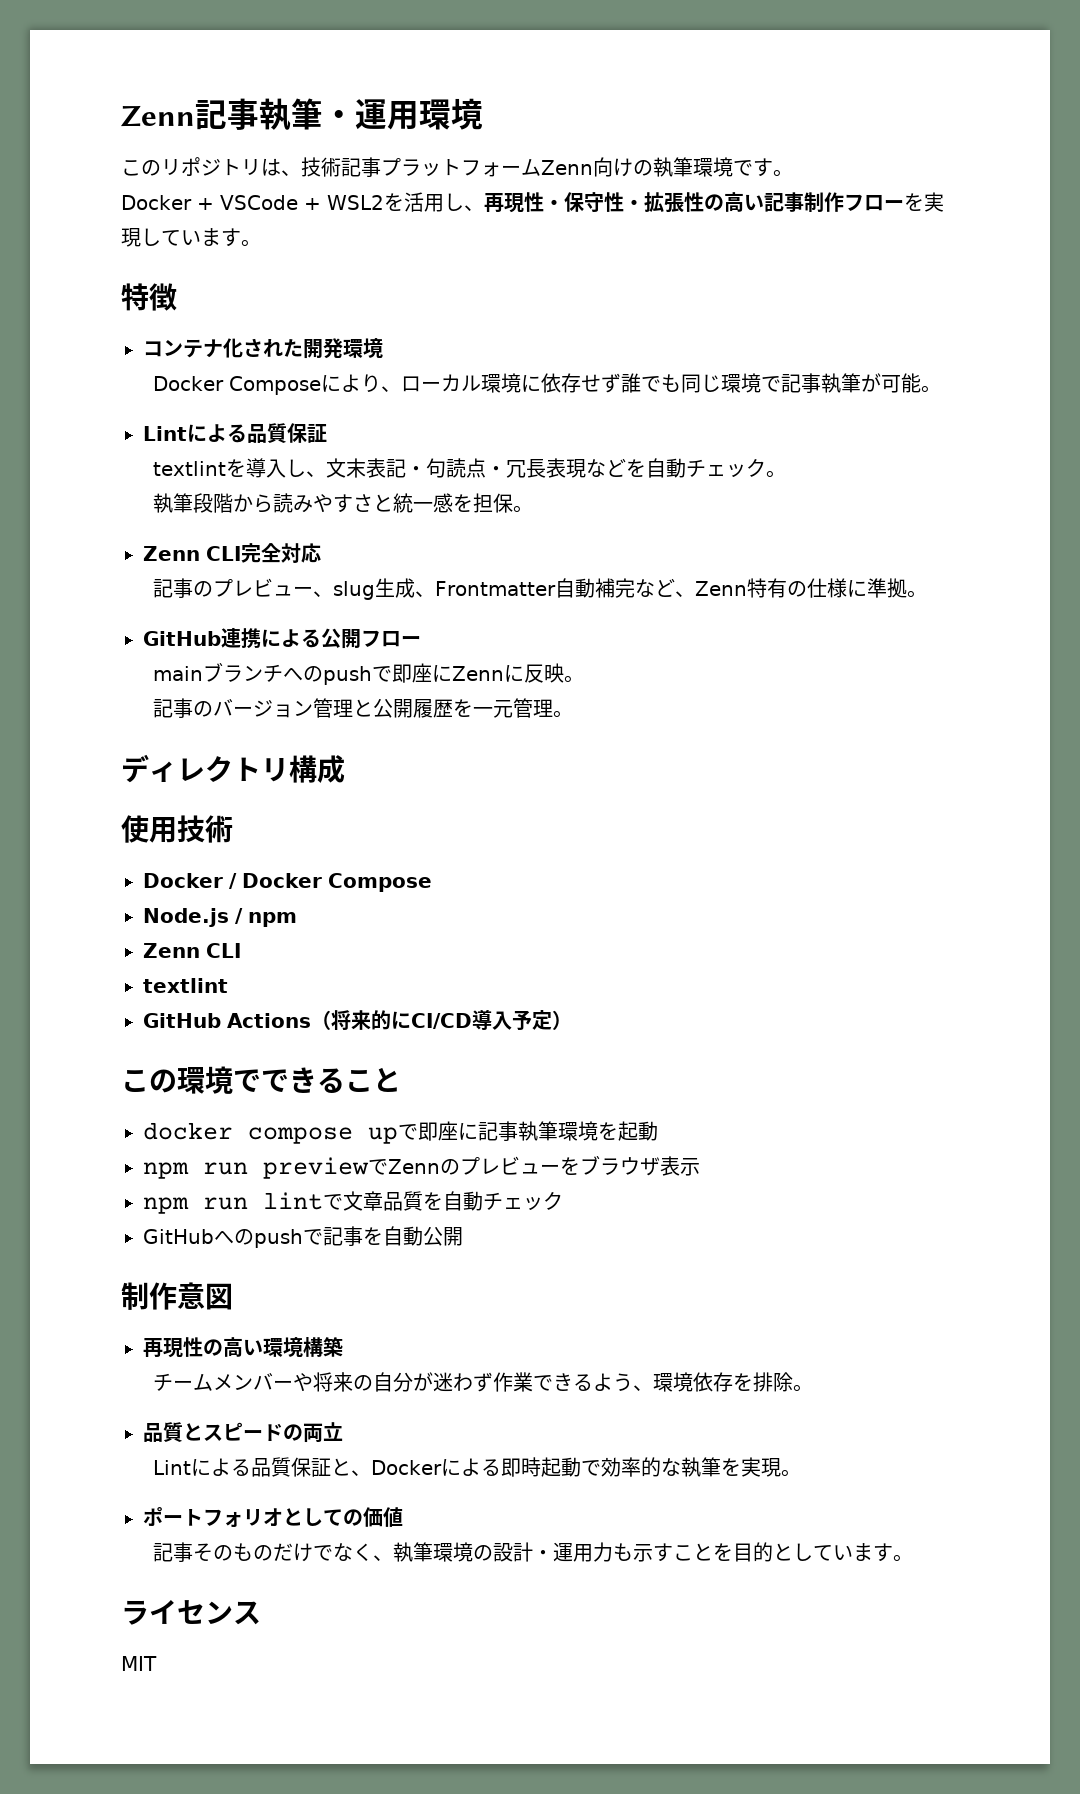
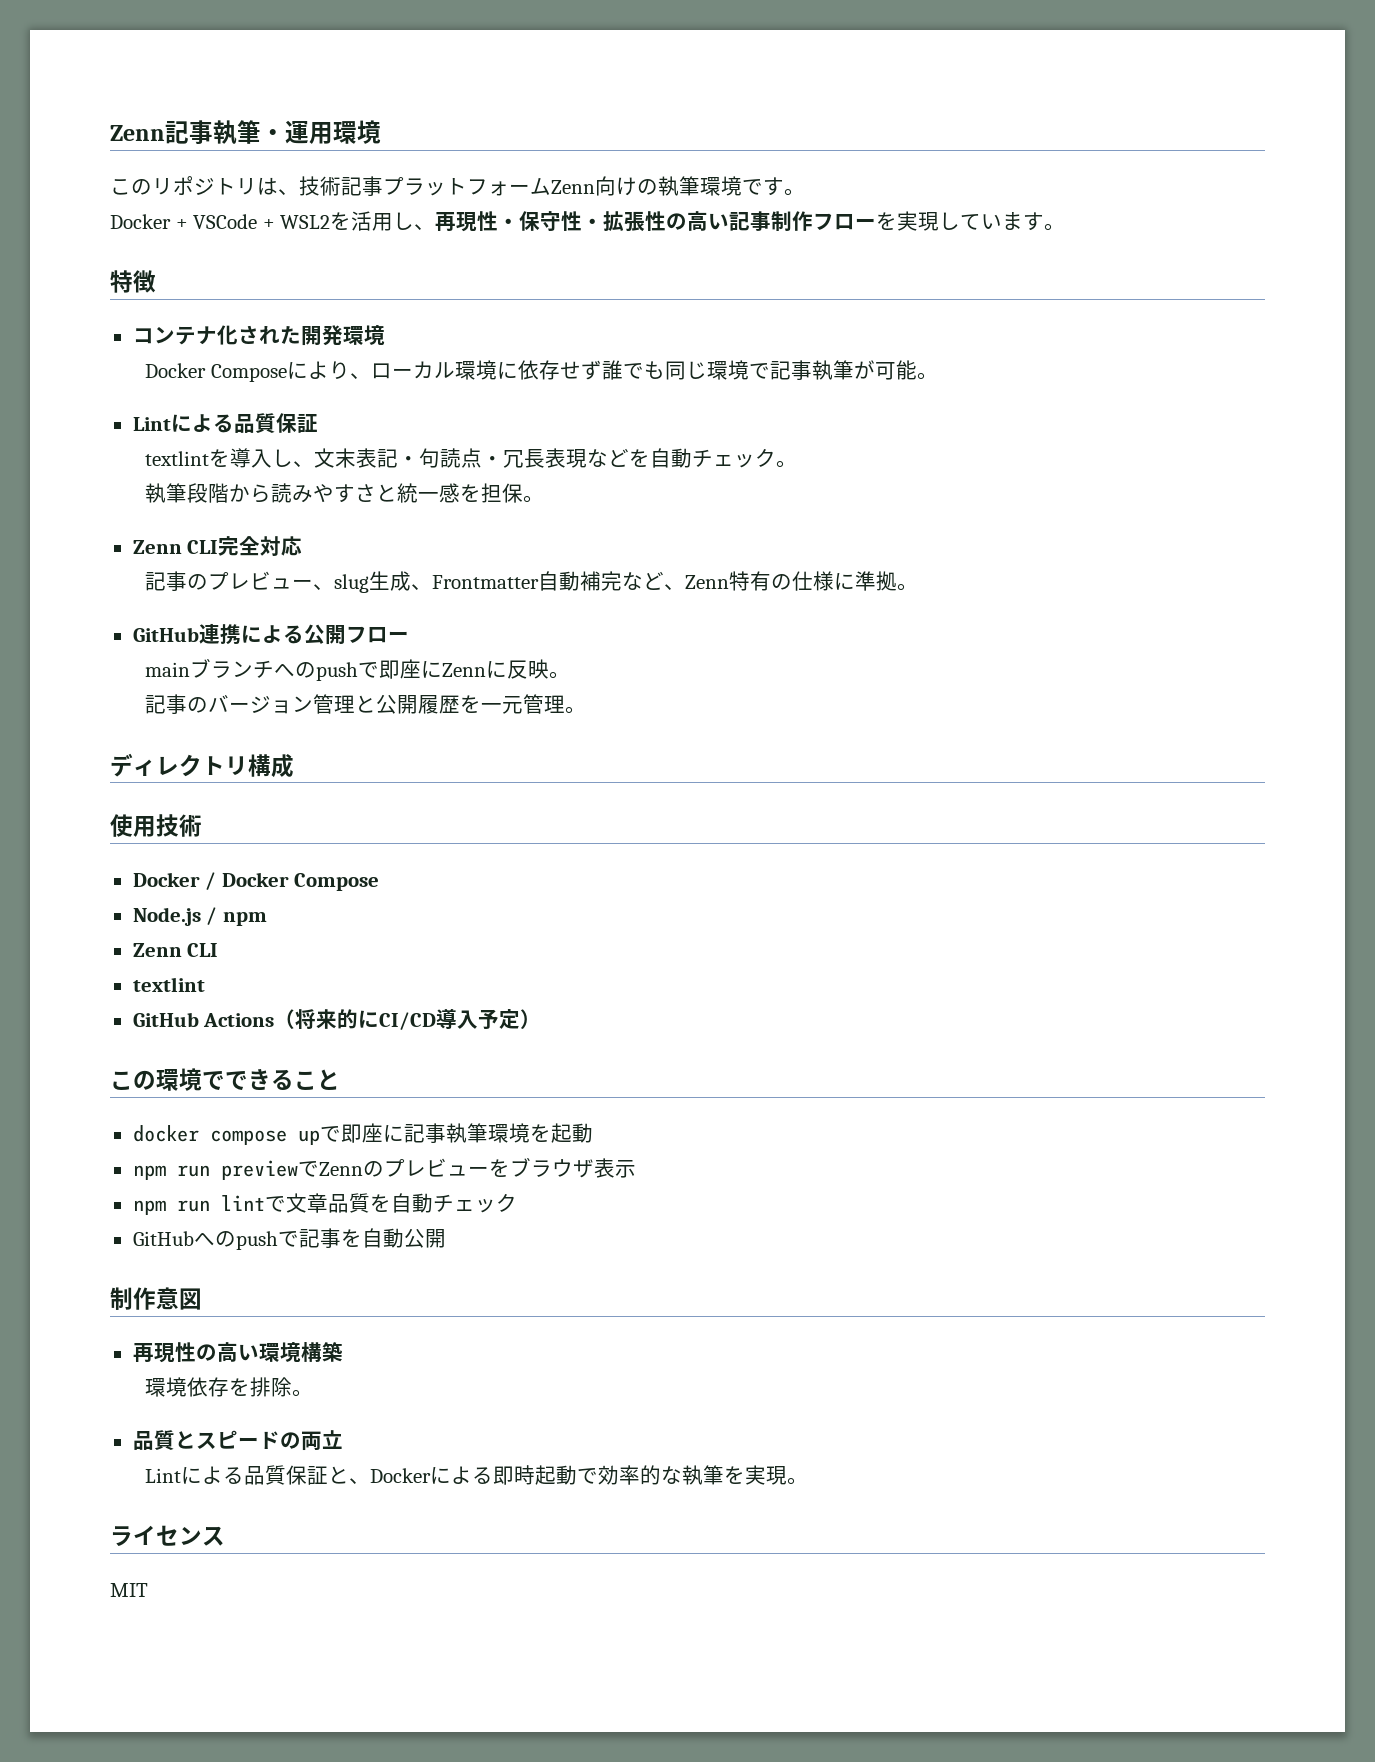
- チームメンバーや将来の自分が迷わず作業できるよう、環境依存を排除。
+ 環境依存を排除。
- ポートフォリオとしての価値
- 記事そのものだけでなく、執筆環境の設計・運用力も示すことを目的としています。

